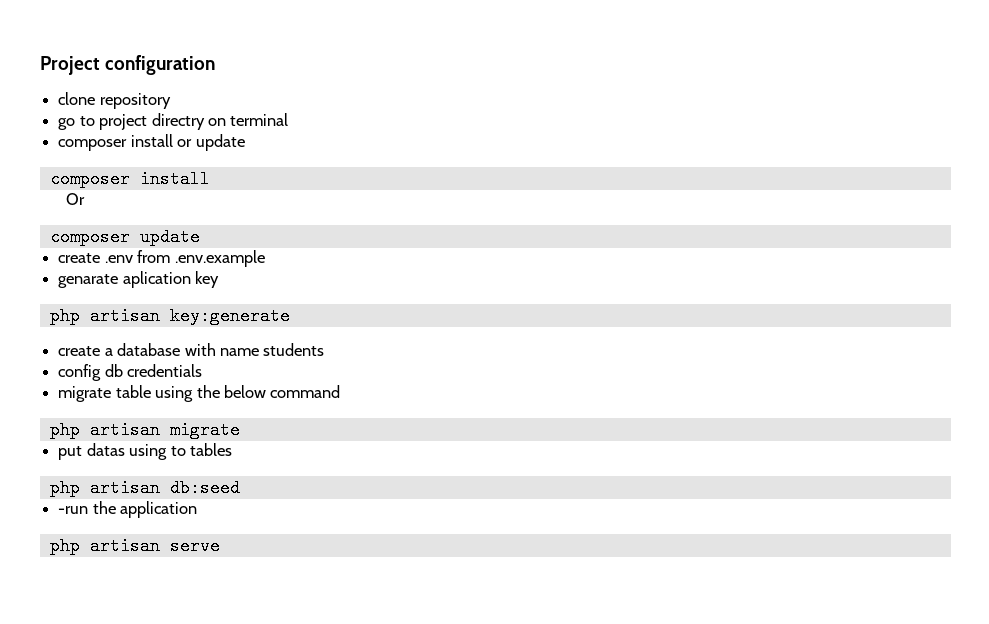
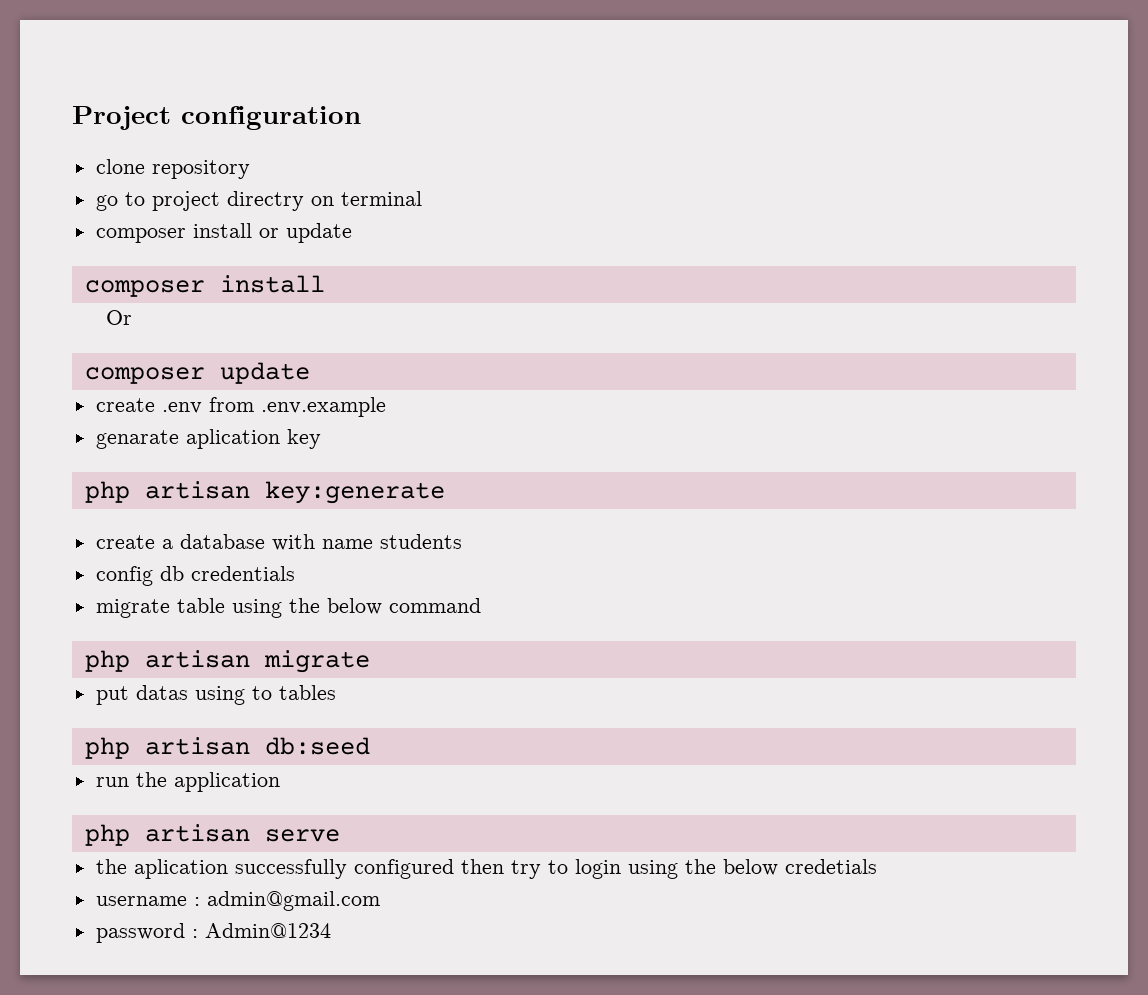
- -run the application
+ run the application
+ the aplication successfully configured then try to login using the below credetials
+ username : admin@gmail.com
+ password : Admin@1234

